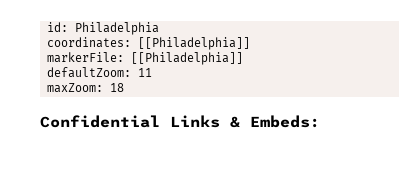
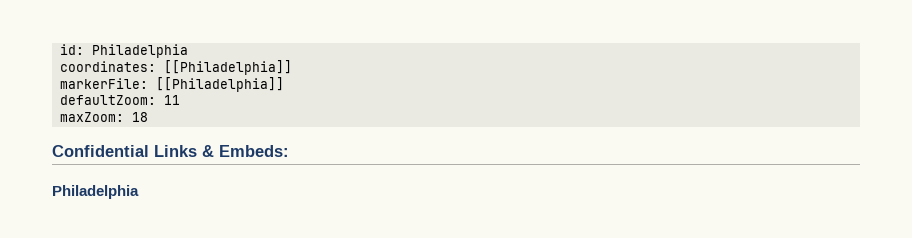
  Confidential Links & Embeds:
+ Philadelphia

